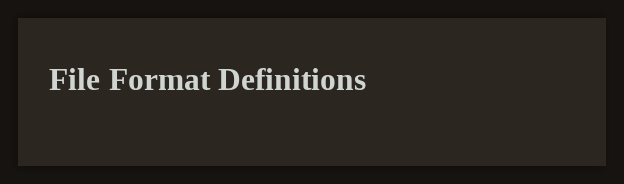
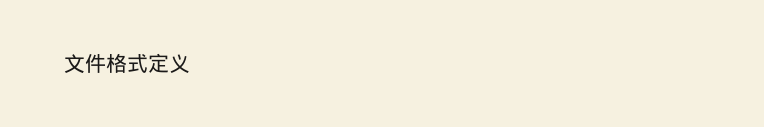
- File Format Definitions
+ 文件格式定义

